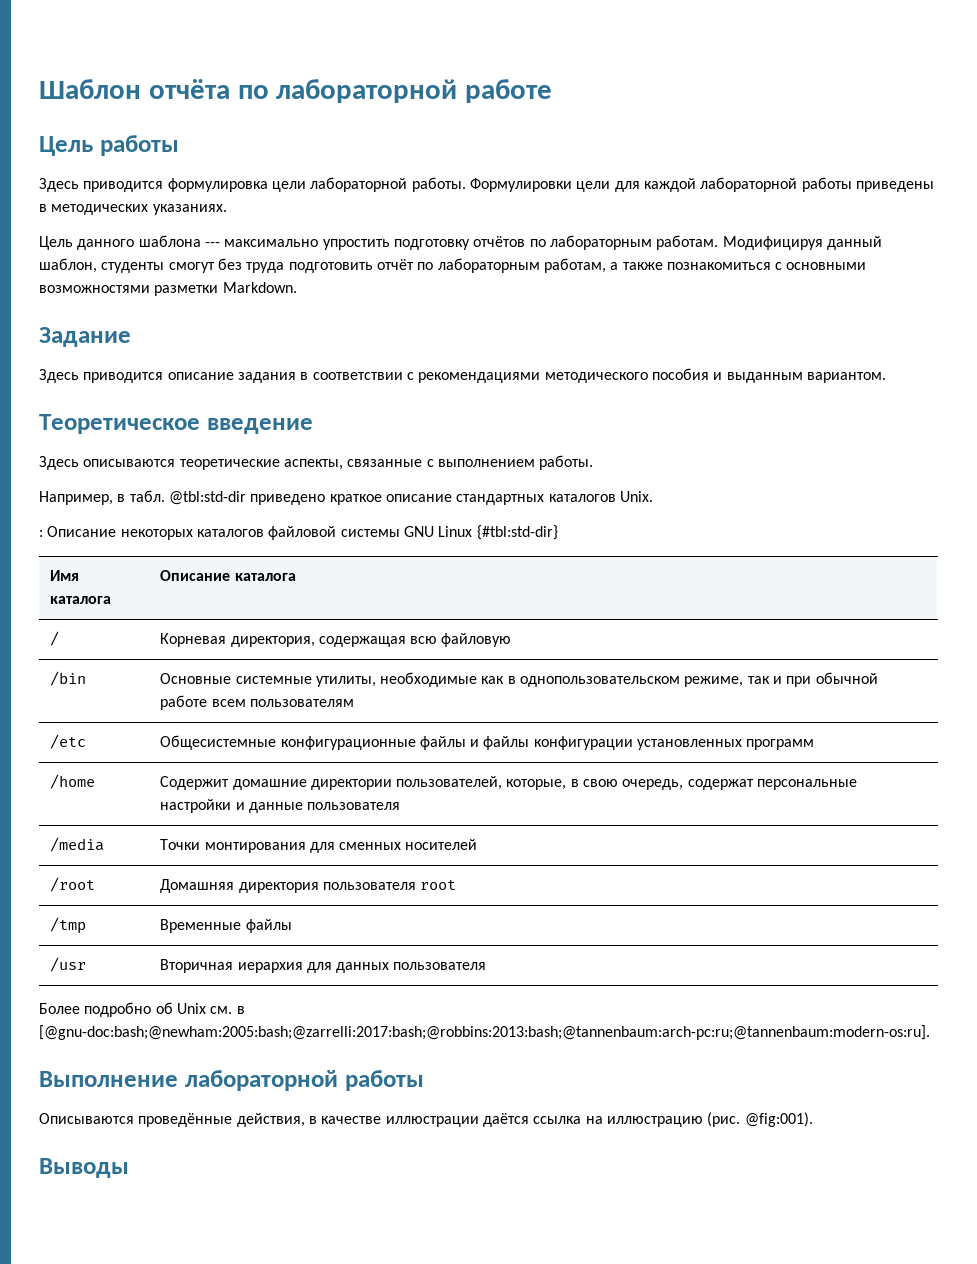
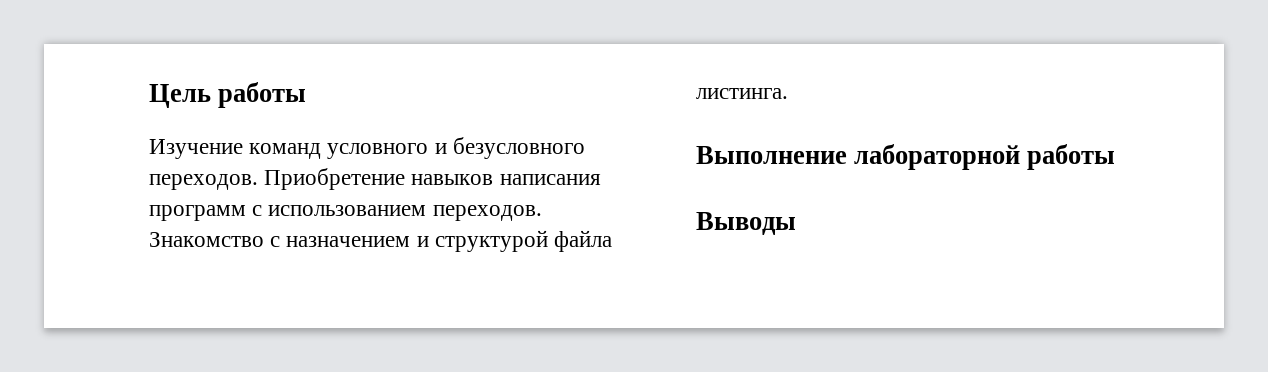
- Шаблон отчёта по лабораторной работе
  Цель работы
- Здесь приводится формулировка цели лабораторной работы. Формулировки цели для каждой лабораторной работы приведены в методических указаниях.
- Цель данного шаблона --- максимально упростить подготовку отчётов по лабораторным работам. Модифицируя данный шаблон, студенты смогут без труда подготовить отчёт по лабораторным работам, а также познакомиться с основными возможностями разметки Markdown.
- Задание
- Здесь приводится описание задания в соответствии с рекомендациями методического пособия и выданным вариантом.
- Теоретическое введение
- Здесь описываются теоретические аспекты, связанные с выполнением работы.
- Например, в табл. @tbl:std-dir приведено краткое описание стандартных каталогов Unix.
- : Описание некоторых каталогов файловой системы GNU Linux {#tbl:std-dir}
- Имя каталога | Описание каталога
- / | Корневая директория, содержащая всю файловую
- /bin | Основные системные утилиты, необходимые как в однопользовательском режиме, так и при обычной работе всем пользователям
- /etc | Общесистемные конфигурационные файлы и файлы конфигурации установленных программ
- /home | Содержит домашние директории пользователей, которые, в свою очередь, содержат персональные настройки и данные пользователя
- /media | Точки монтирования для сменных носителей
- /root | Домашняя директория пользователя root
- /tmp | Временные файлы
- /usr | Вторичная иерархия для данных пользователя
- Более подробно об Unix см. в [@gnu-doc:bash;@newham:2005:bash;@zarrelli:2017:bash;@robbins:2013:bash;@tannenbaum:arch-pc:ru;@tannenbaum:modern-os:ru].
+ Изучение команд условного и безусловного переходов. Приобретение навыков написания программ с использованием переходов. Знакомство с назначением и структурой файла листинга.
  Выполнение лабораторной работы
- Описываются проведённые действия, в качестве иллюстрации даётся ссылка на иллюстрацию (рис. @fig:001).

